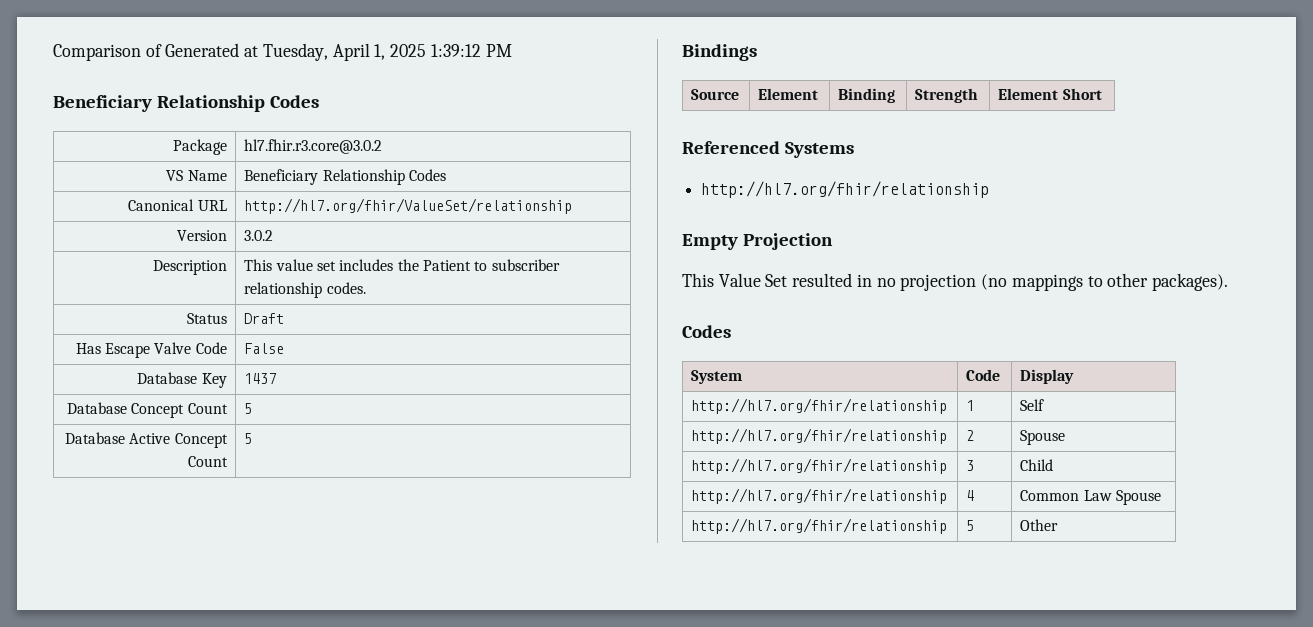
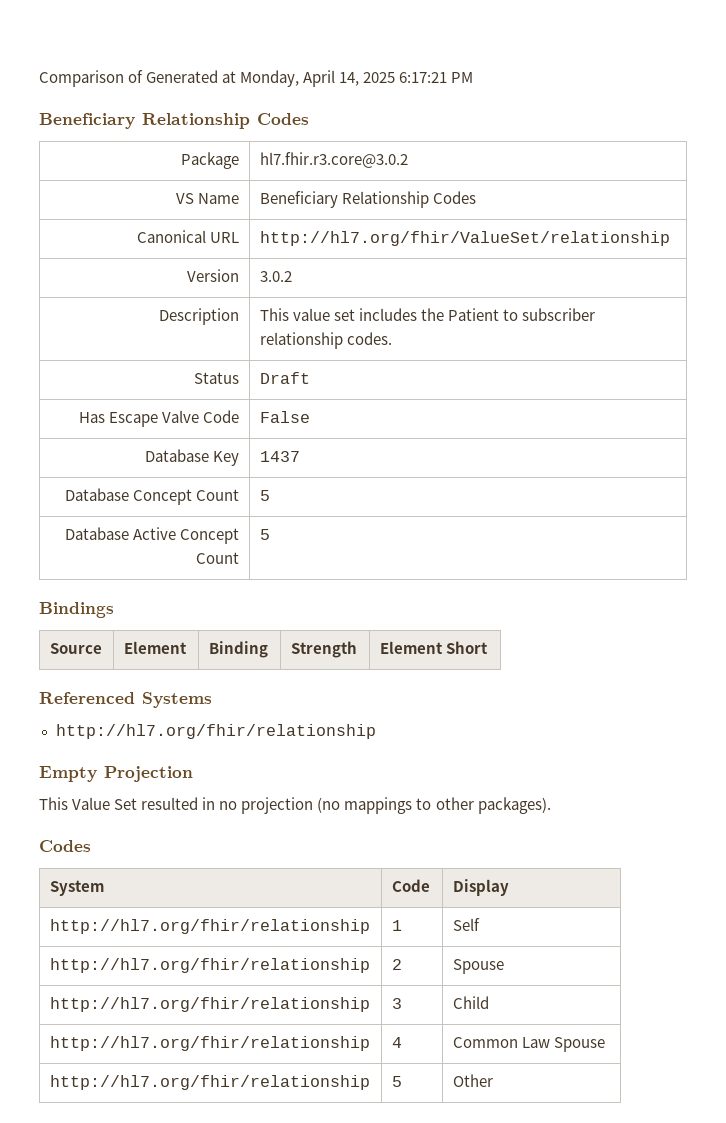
- Comparison of Generated at Tuesday, April 1, 2025 1:39:12 PM
+ Comparison of Generated at Monday, April 14, 2025 6:17:21 PM

